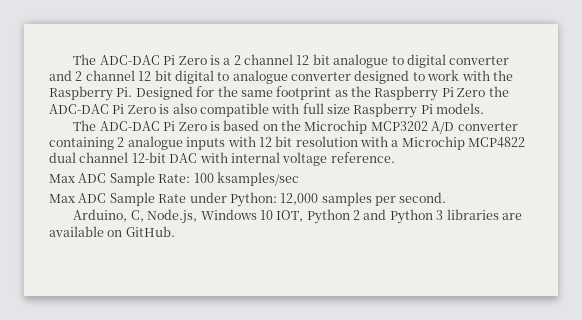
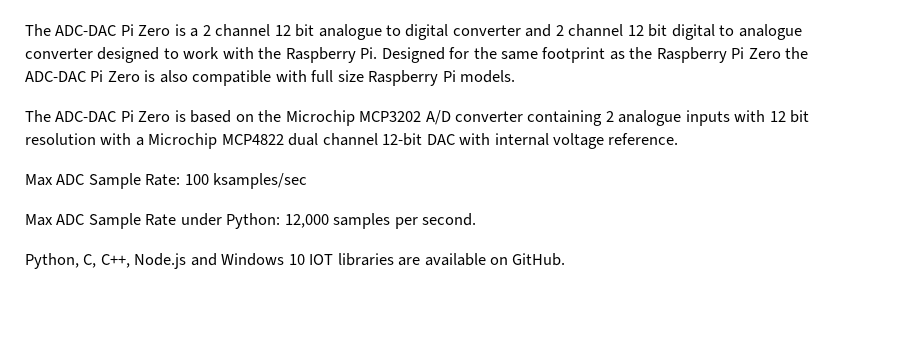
- Arduino, C, Node.js, Windows 10 IOT, Python 2 and Python 3 libraries are available on GitHub.
+ Python, C, C++, Node.js and Windows 10 IOT libraries are available on GitHub.

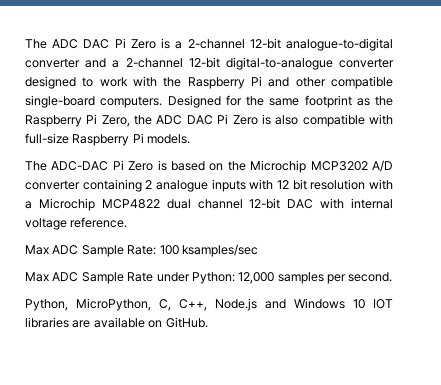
- The ADC-DAC Pi Zero is a 2 channel 12 bit analogue to digital converter and 2 channel 12 bit digital to analogue converter designed to work with the Raspberry Pi. Designed for the same footprint as the Raspberry Pi Zero the ADC-DAC Pi Zero is also compatible with full size Raspberry Pi models.
+ The ADC DAC Pi Zero is a 2-channel 12-bit analogue-to-digital converter and a 2-channel 12-bit digital-to-analogue converter designed to work with the Raspberry Pi and other compatible single-board computers. Designed for the same footprint as the Raspberry Pi Zero, the ADC DAC Pi Zero is also compatible with full-size Raspberry Pi models.
- Python, C, C++, Node.js and Windows 10 IOT libraries are available on GitHub.
+ Python, MicroPython, C, C++, Node.js and Windows 10 IOT libraries are available on GitHub.

